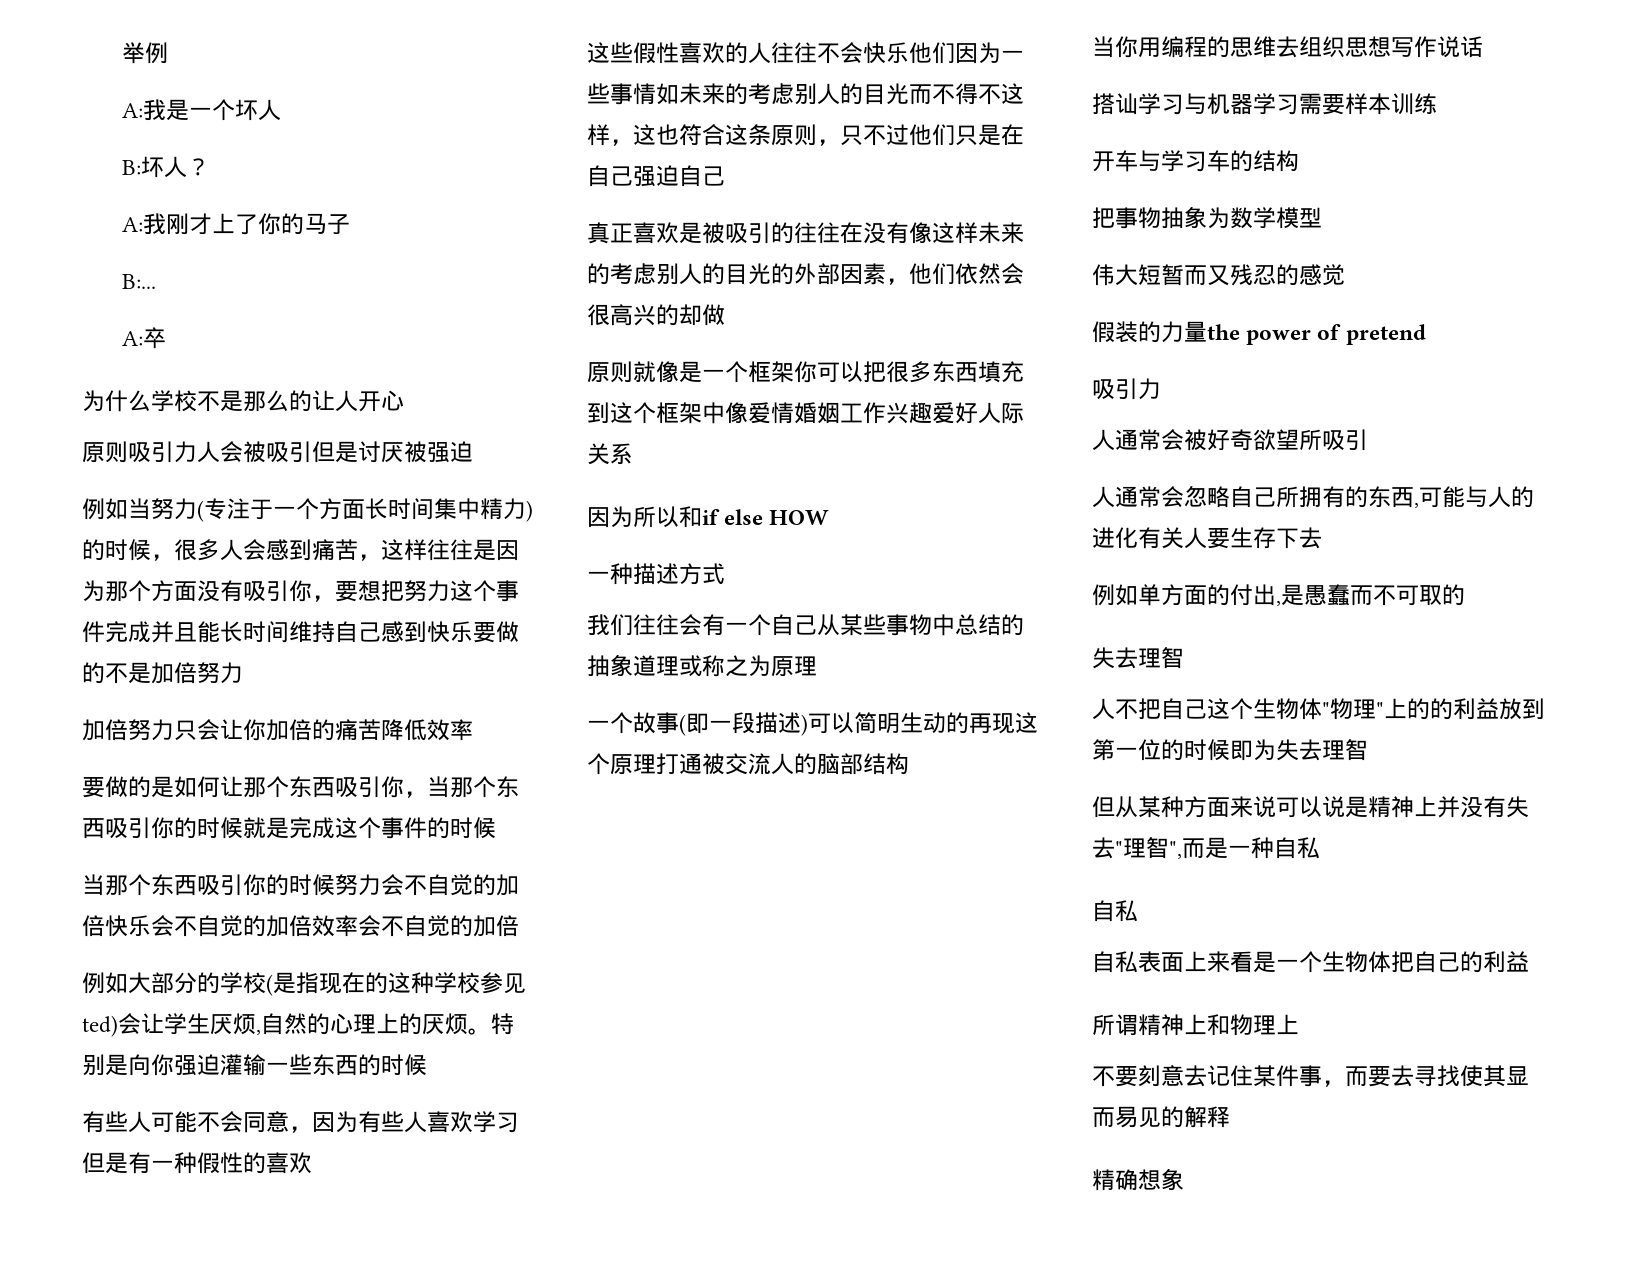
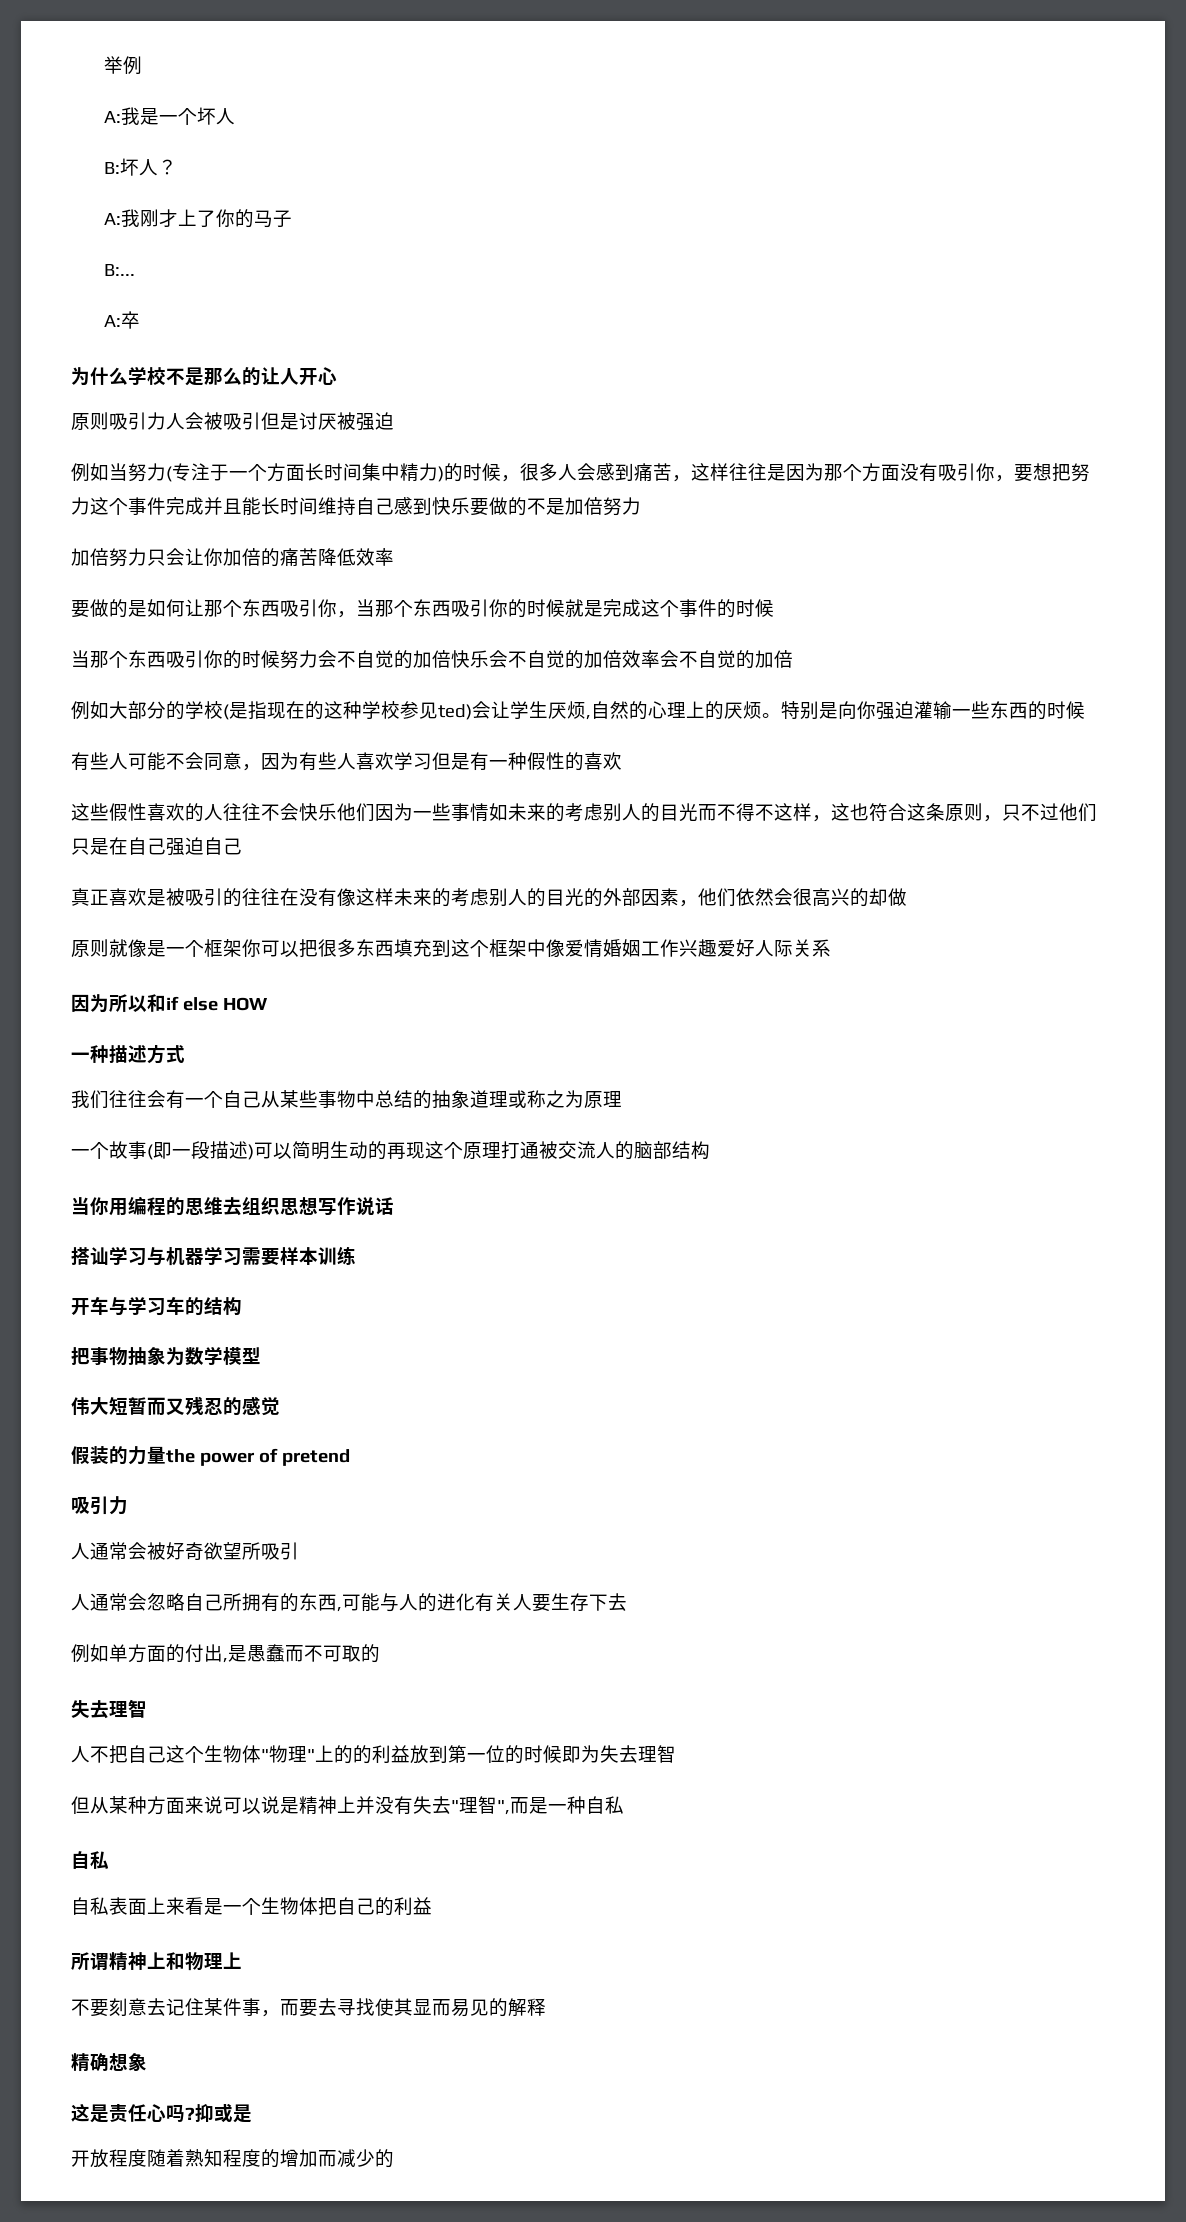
+ 这是责任心吗?抑或是
+ 开放程度随着熟知程度的增加而减少的

